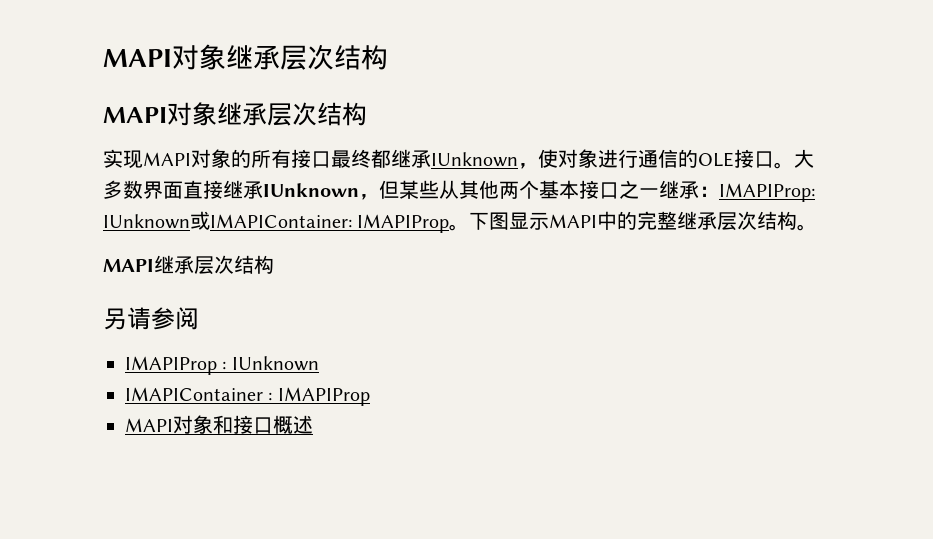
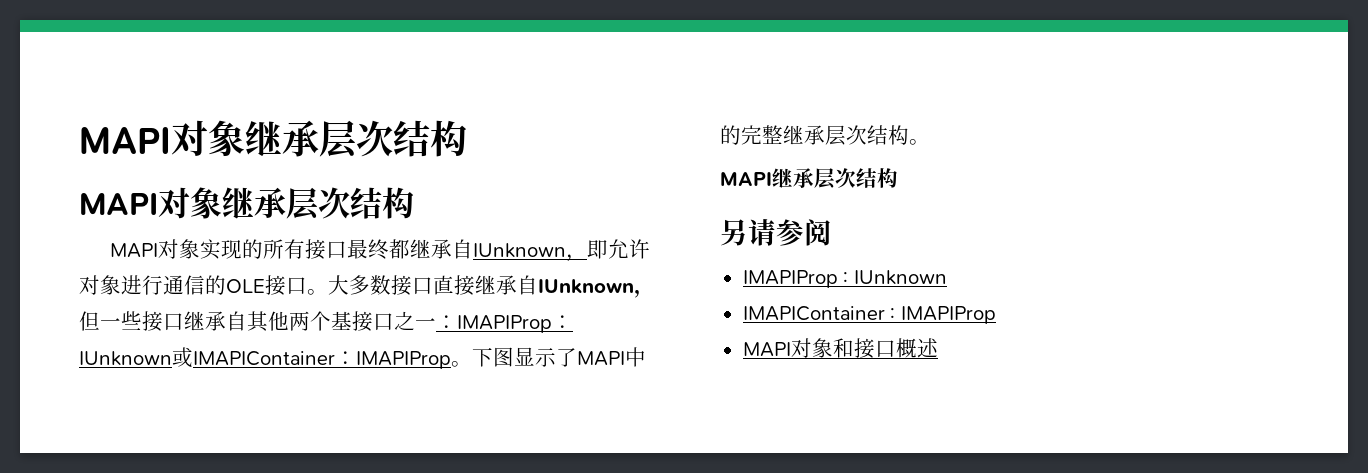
- 实现MAPI对象的所有接口最终都继承IUnknown，使对象进行通信的OLE接口。
+ MAPI对象实现的所有接口最终都继承自IUnknown，即允许对象进行通信的OLE接口。
- 大多数界面直接继承IUnknown，但某些从其他两个基本接口之一继承：IMAPIProp: IUnknown或IMAPIContainer: IMAPIProp。
+ 大多数接口直接继承自IUnknown，但一些接口继承自其他两个基接口之一：IMAPIProp：IUnknown或IMAPIContainer：IMAPIProp。
- 下图显示MAPI中的完整继承层次结构。
+ 下图显示了MAPI中的完整继承层次结构。

